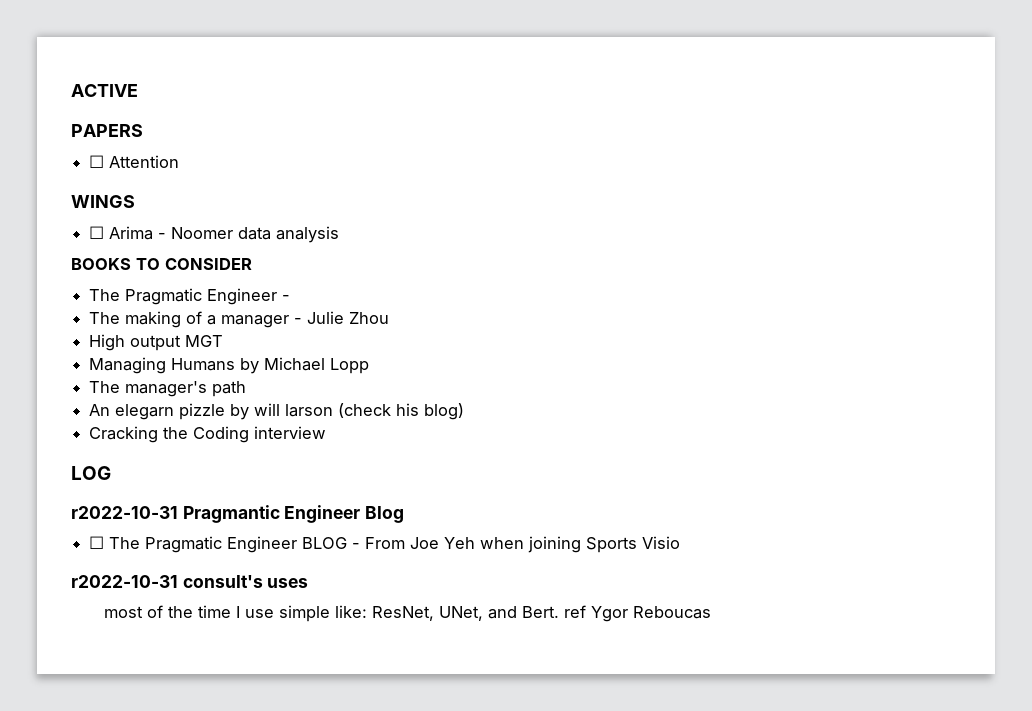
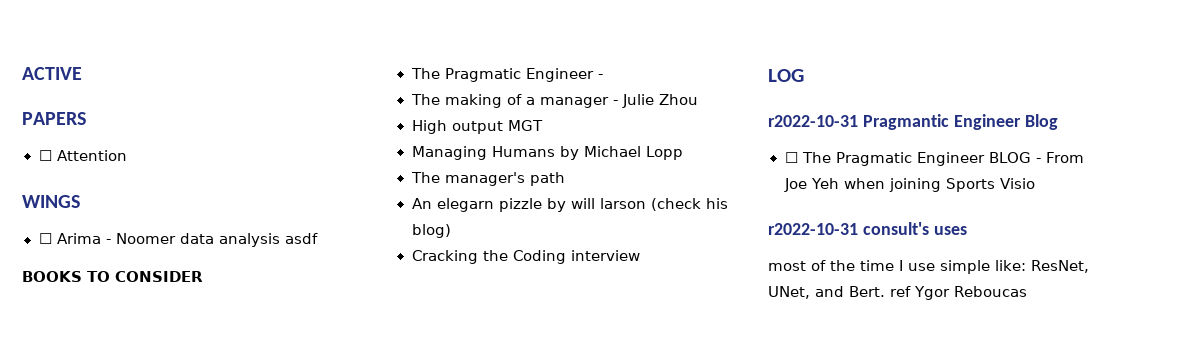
- ☐ Arima - Noomer data analysis
+ ☐ Arima - Noomer data analysis asdf

